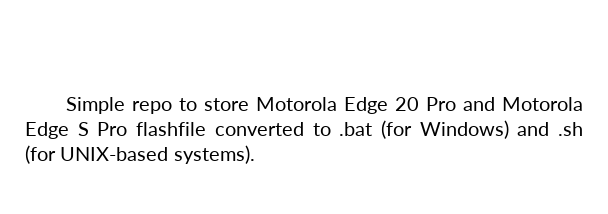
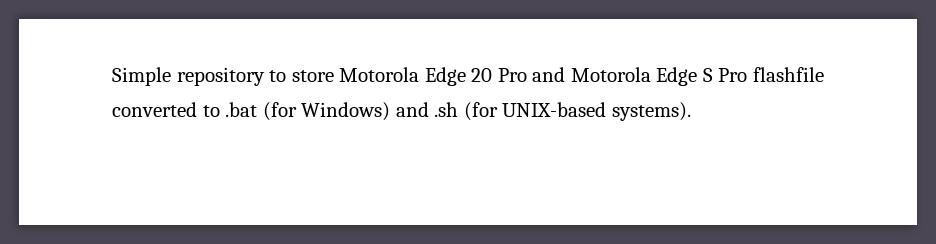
- Simple repo to store Motorola Edge 20 Pro and Motorola Edge S Pro flashfile converted to .bat (for Windows) and .sh (for UNIX-based systems).
+ Simple repository to store Motorola Edge 20 Pro and Motorola Edge S Pro flashfile converted to .bat (for Windows) and .sh (for UNIX-based systems).

